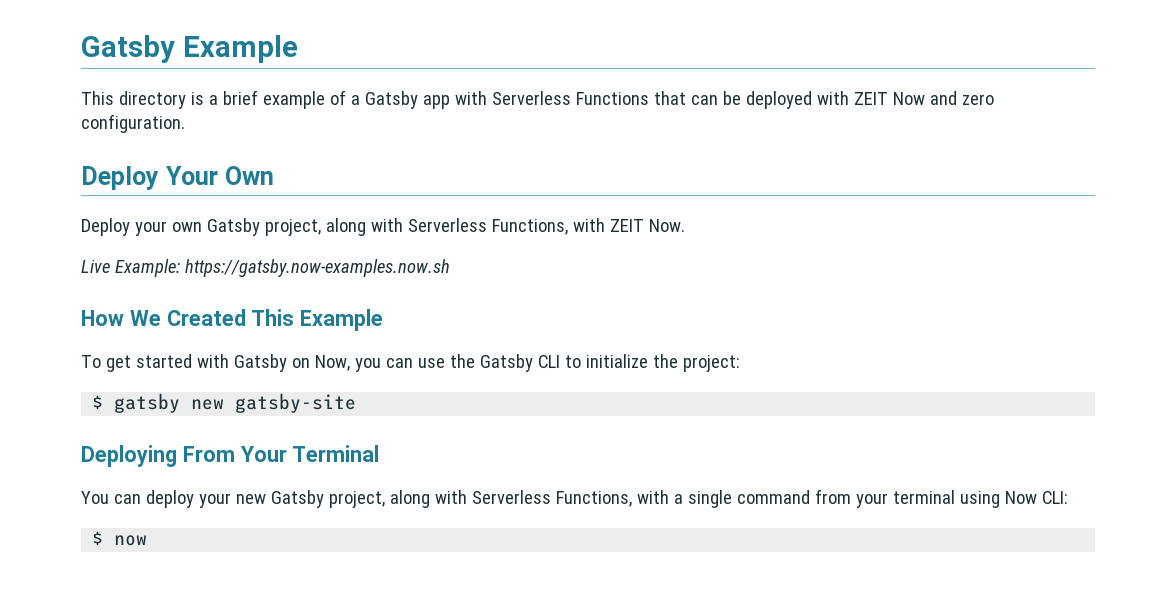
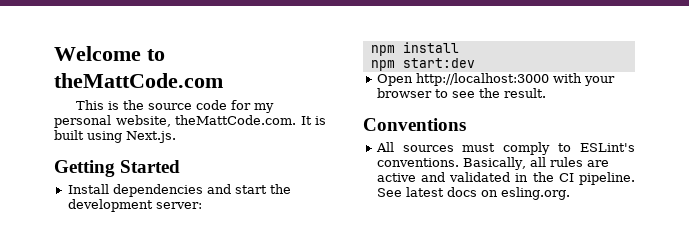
- Gatsby Example
- This directory is a brief example of a Gatsby app with Serverless Functions that can be deployed with ZEIT Now and zero configuration.
- Deploy Your Own
- Deploy your own Gatsby project, along with Serverless Functions, with ZEIT Now.
- Live Example: https://gatsby.now-examples.now.sh
- How We Created This Example
- To get started with Gatsby on Now, you can use the Gatsby CLI to initialize the project:
- $ gatsby new gatsby-site
- Deploying From Your Terminal
- You can deploy your new Gatsby project, along with Serverless Functions, with a single command from your terminal using Now CLI:
- $ now
+ Welcome to theMattCode.com
+ This is the source code for my personal website, theMattCode.com. It is built using Next.js.
+ Getting Started
+ Install dependencies and start the development server:
+ npm install
+ npm start:dev
+ Open http://localhost:3000 with your browser to see the result.
+ Conventions
+ All sources must comply to ESLint's conventions. Basically, all rules are active and validated in the CI pipeline. See latest docs on esling.org.

